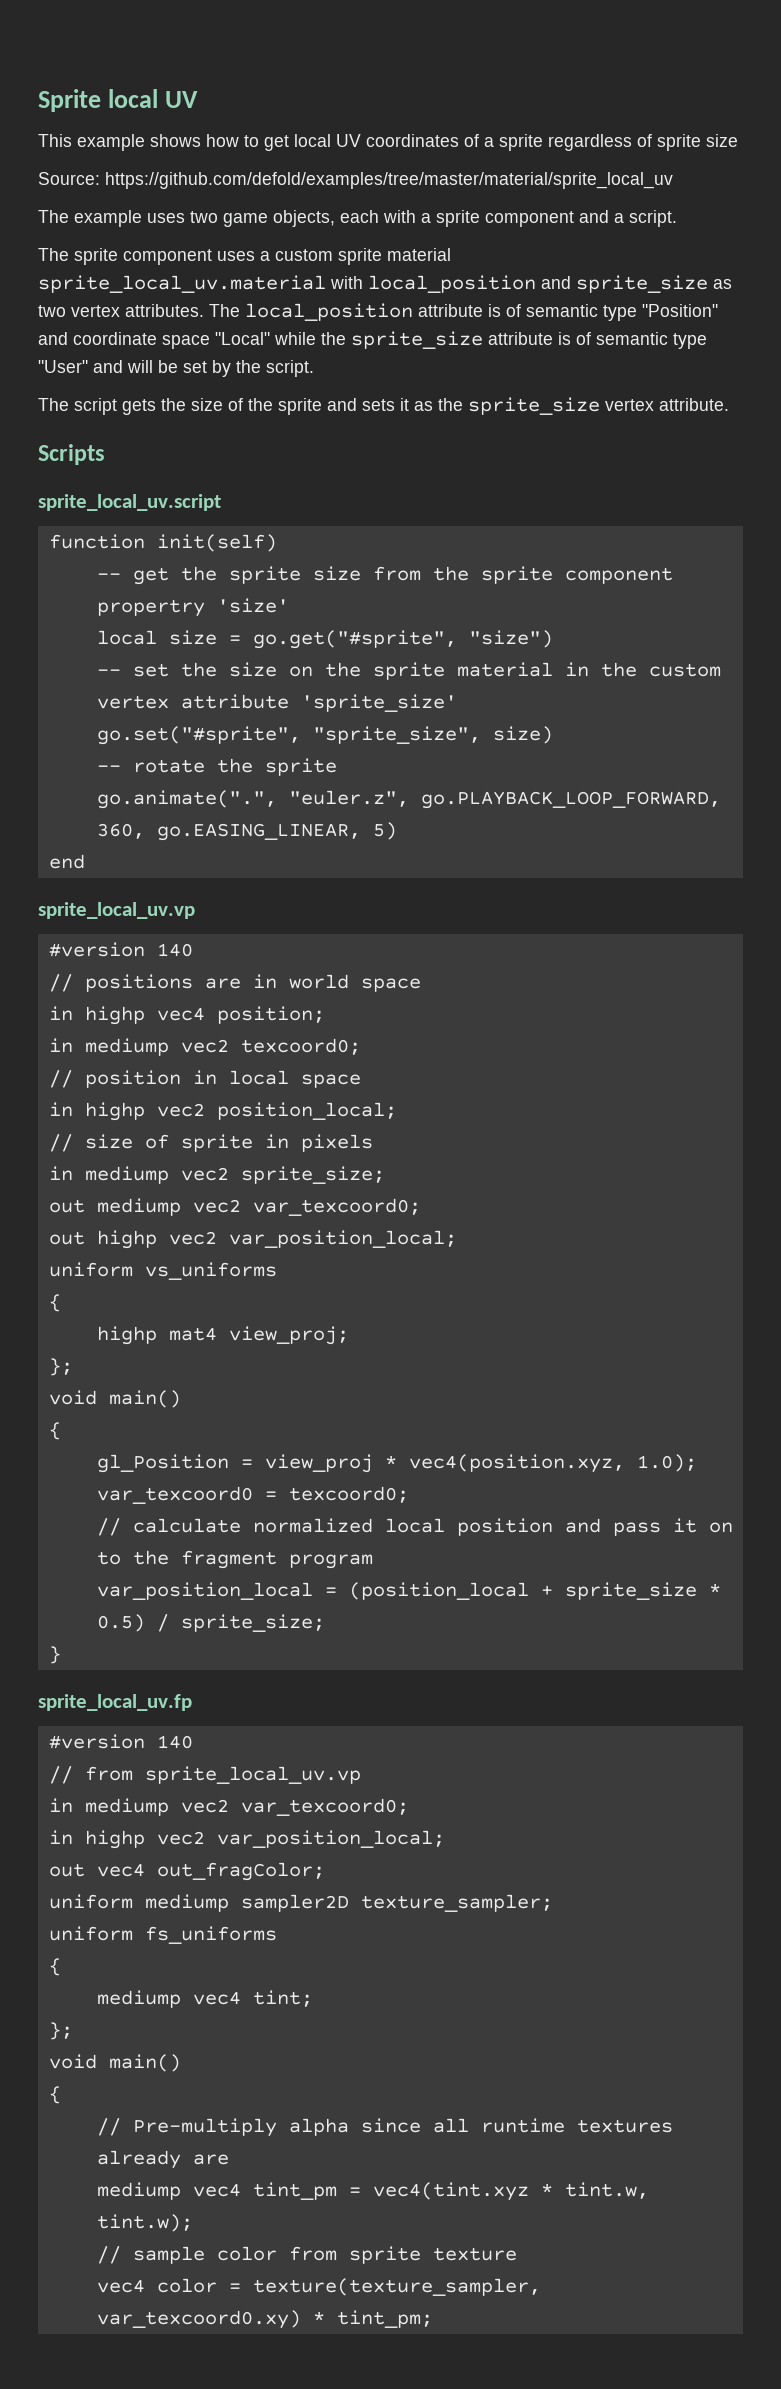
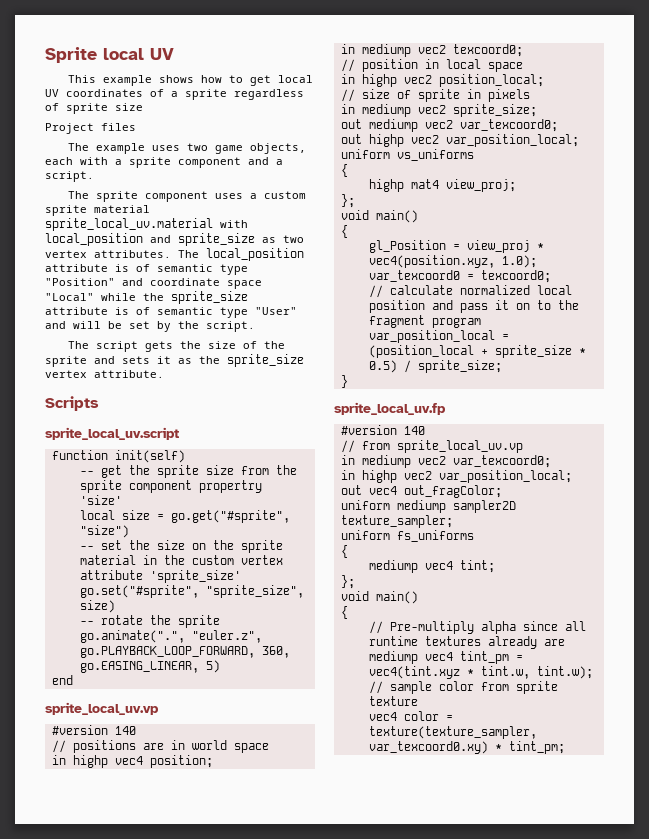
- Source: https://github.com/defold/examples/tree/master/material/sprite_local_uv
+ Project files

